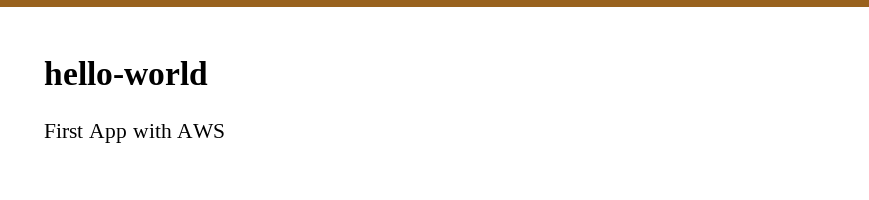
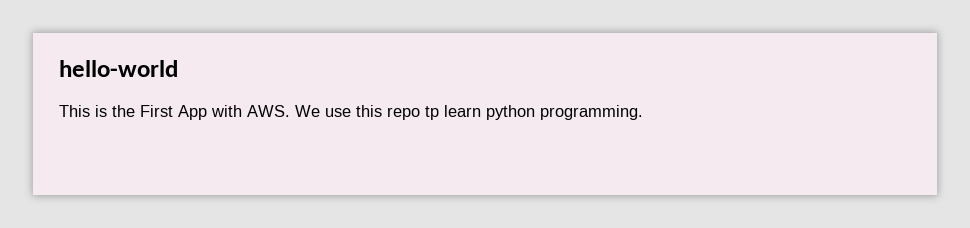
- First App with AWS
+ This is the First App with AWS. We use this repo tp learn python programming.

